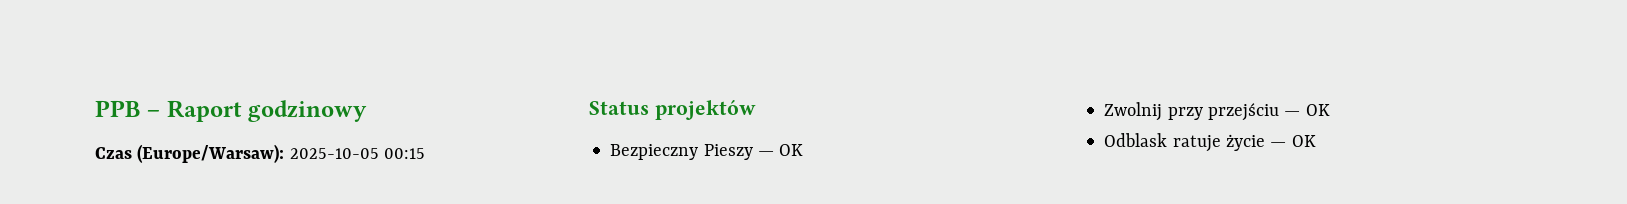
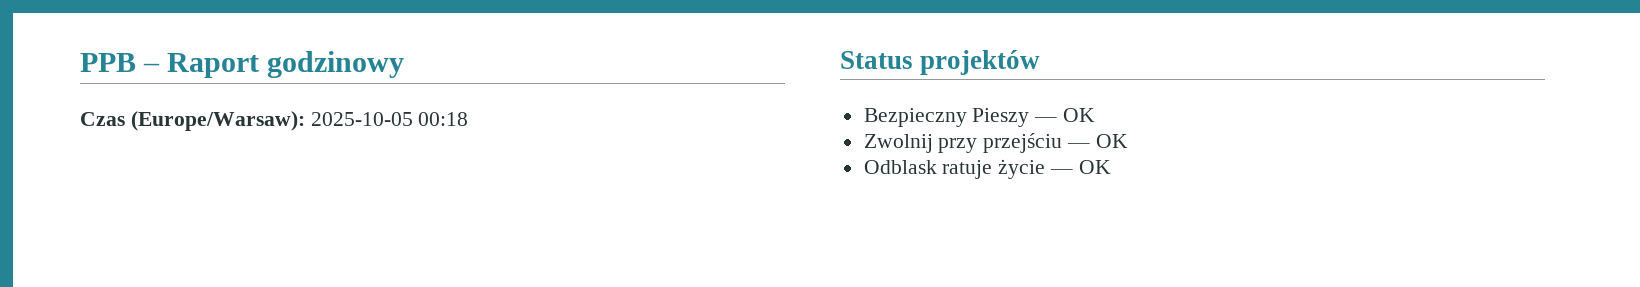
- Czas (Europe/Warsaw): 2025-10-05 00:15
+ Czas (Europe/Warsaw): 2025-10-05 00:18

